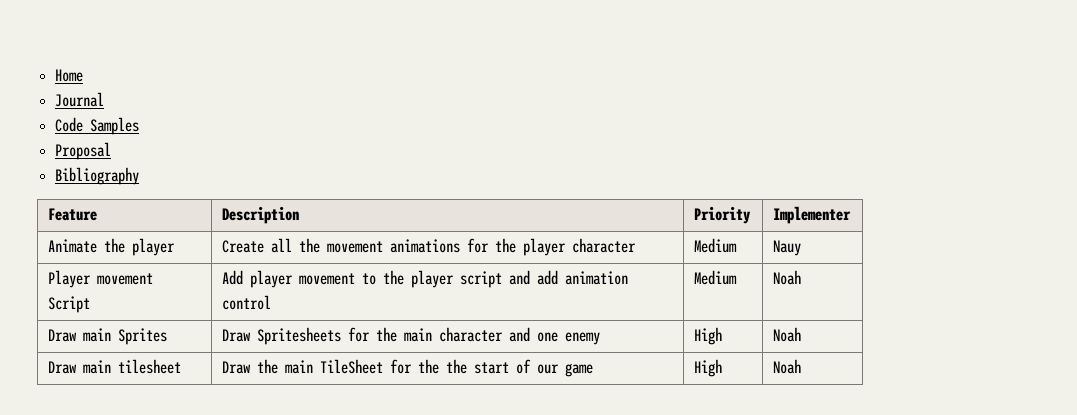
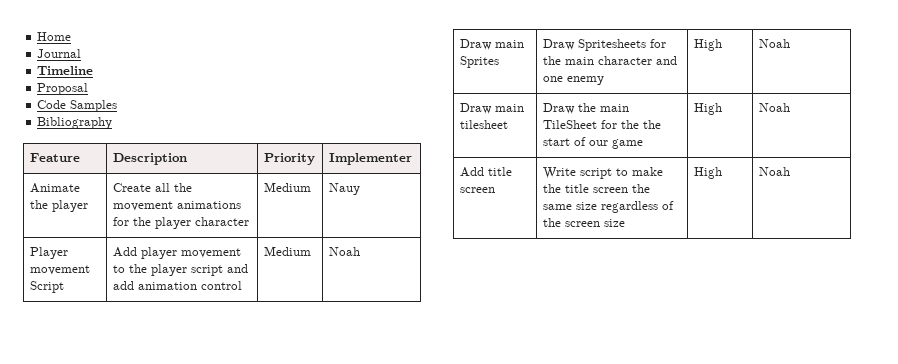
+ Timeline
+ Proposal
- Proposal
+ Add title screen | Write script to make the title screen the same size regardless of the screen size | High | Noah

